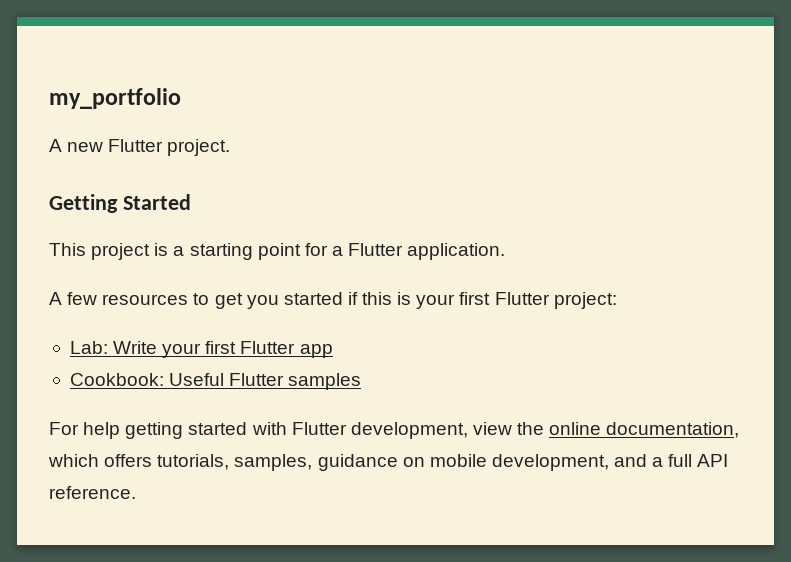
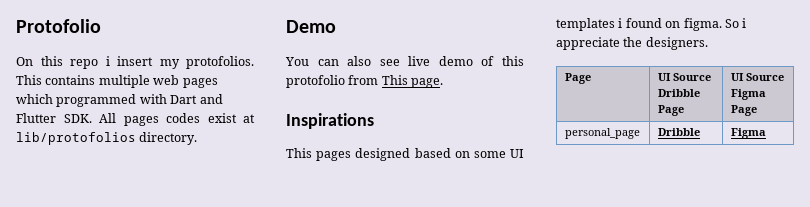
- my_portfolio
- A new Flutter project.
- Getting Started
- This project is a starting point for a Flutter application.
- A few resources to get you started if this is your first Flutter project:
- Lab: Write your first Flutter app
- Cookbook: Useful Flutter samples
- For help getting started with Flutter development, view the online documentation, which offers tutorials, samples, guidance on mobile development, and a full API reference.
+ Protofolio
+ On this repo i insert my protofolios. This contains multiple web pages which programmed with Dart and Flutter SDK. All pages codes exist at lib/protofolios directory.
+ Demo
+ You can also see live demo of this protofolio from This page.
+ Inspirations
+ This pages designed based on some UI templates i found on figma. So i appreciate the designers.
+ Page | UI Source Dribble Page | UI Source Figma Page
+ personal_page | Dribble | Figma

